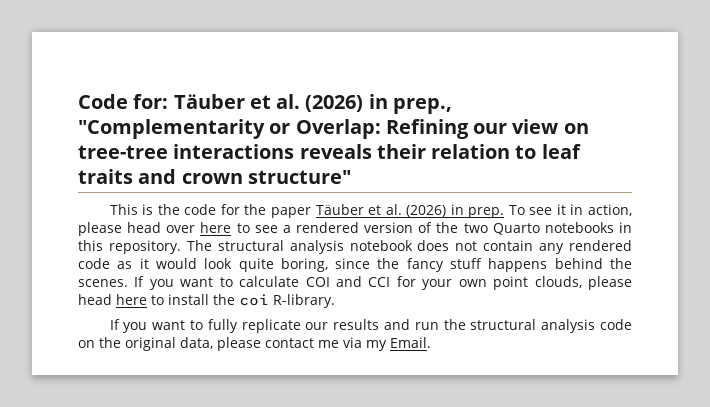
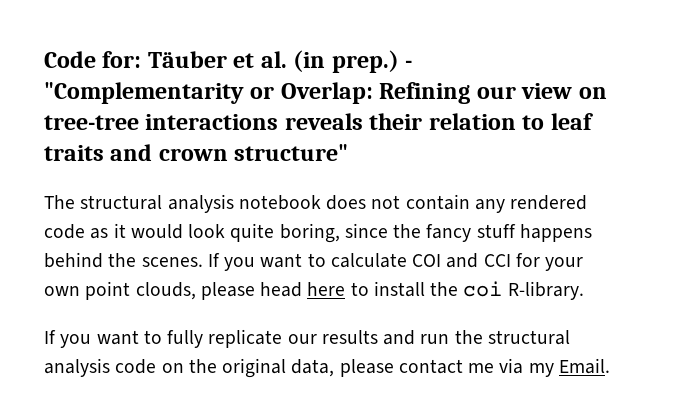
- Code for: Täuber et al. (2026) in prep., "Complementarity or Overlap: Refining our view on tree-tree interactions reveals their relation to leaf traits and crown structure"
+ Code for: Täuber et al. (in prep.) - "Complementarity or Overlap: Refining our view on tree-tree interactions reveals their relation to leaf traits and crown structure"
- This is the code for the paper Täuber et al. (2026) in prep. To see it in action, please head over here to see a rendered version of the two Quarto notebooks in this repository.

